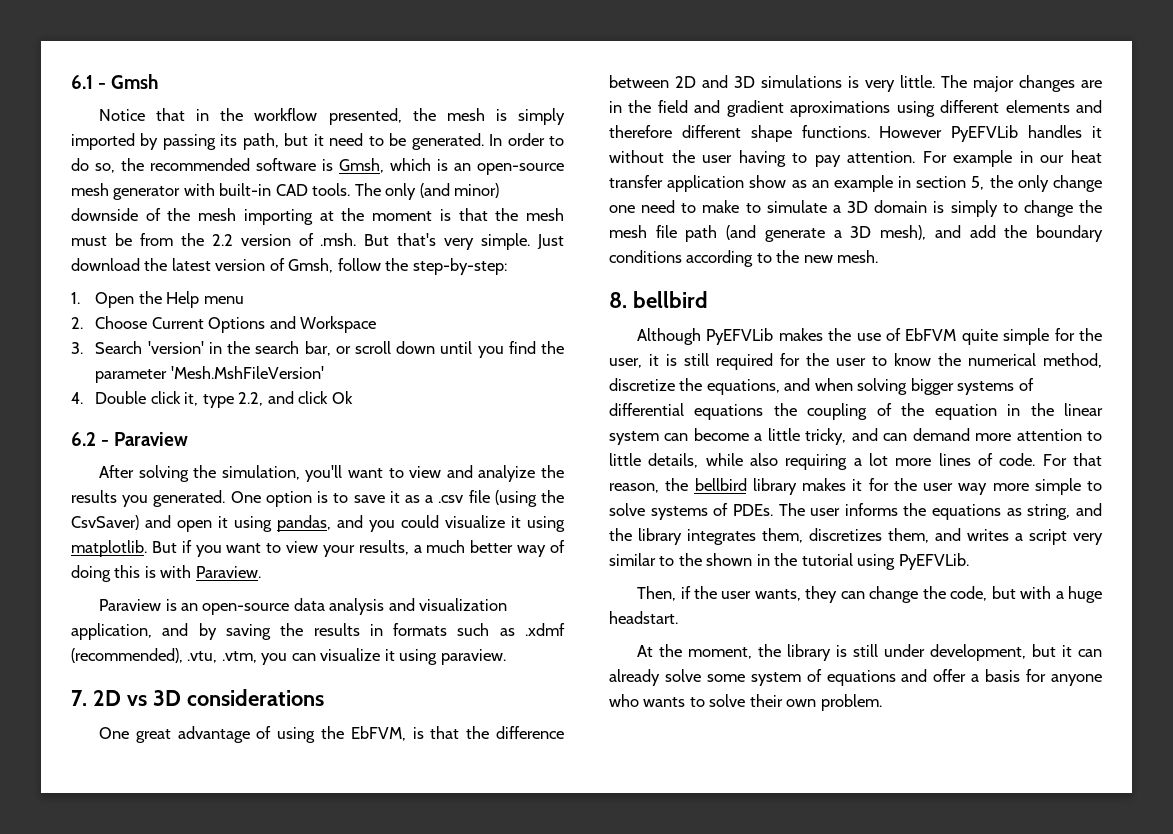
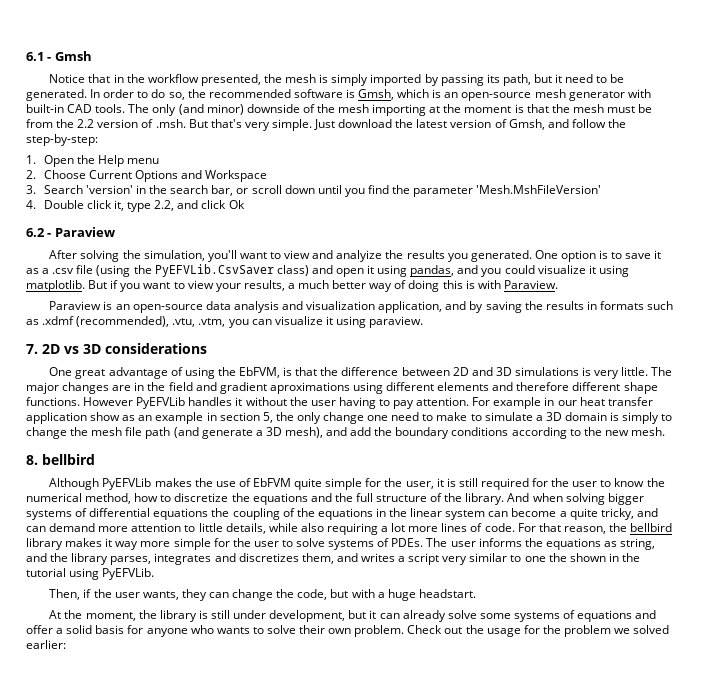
- Just download the latest version of Gmsh, follow the step-by-step:
+ Just download the latest version of Gmsh, and follow the step-by-step:
- One option is to save it as a .csv file (using the CsvSaver) and open it using pandas, and you could visualize it using matplotlib.
+ One option is to save it as a .csv file (using the PyEFVLib.CsvSaver class) and open it using pandas, and you could visualize it using matplotlib.
- Although PyEFVLib makes the use of EbFVM quite simple for the user, it is still required for the user to know the numerical method, discretize the equations, and when solving bigger systems of differential equations the coupling of the equation in the linear system can become a little tricky, and can demand more attention to little details, while also requiring a lot more lines of code.
+ Although PyEFVLib makes the use of EbFVM quite simple for the user, it is still required for the user to know the numerical method, how to discretize the equations and the full structure of the library. And when solving bigger systems of differential equations the coupling of the equations in the linear system can become a quite tricky, and can demand more attention to little details, while also requiring a lot more lines of code.
- For that reason, the bellbird library makes it for the user way more simple to solve systems of PDEs.
+ For that reason, the bellbird library makes it way more simple for the user to solve systems of PDEs.
- The user informs the equations as string, and the library integrates them, discretizes them, and writes a script very similar to the shown in the tutorial using PyEFVLib.
+ The user informs the equations as string, and the library parses, integrates and discretizes them, and writes a script very similar to one the shown in the tutorial using PyEFVLib.
- At the moment, the library is still under development, but it can already solve some system of equations and offer a basis for anyone who wants to solve their own problem.
+ At the moment, the library is still under development, but it can already solve some systems of equations and offer a solid basis for anyone who wants to solve their own problem.
+ Check out the usage for the problem we solved earlier:

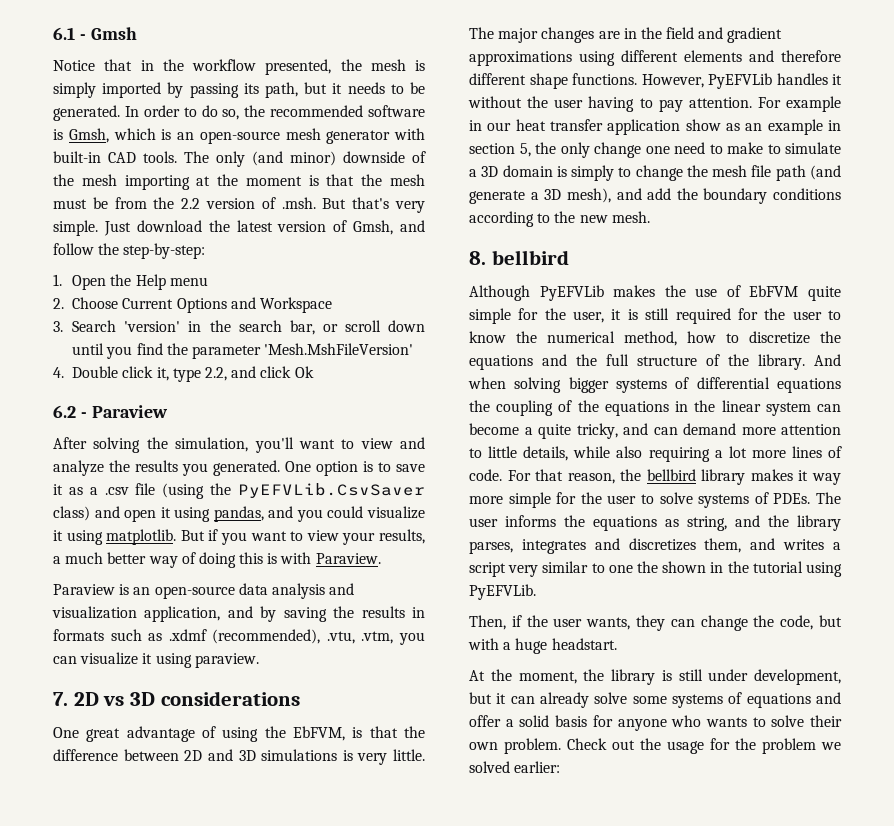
- Notice that in the workflow presented, the mesh is simply imported by passing its path, but it need to be generated.
+ Notice that in the workflow presented, the mesh is simply imported by passing its path, but it needs to be generated.
- After solving the simulation, you'll want to view and analyize the results you generated.
+ After solving the simulation, you'll want to view and analyze the results you generated.
- The major changes are in the field and gradient aproximations using different elements and therefore different shape functions.
+ The major changes are in the field and gradient approximations using different elements and therefore different shape functions.
- However PyEFVLib handles it without the user having to pay attention.
+ However, PyEFVLib handles it without the user having to pay attention.

